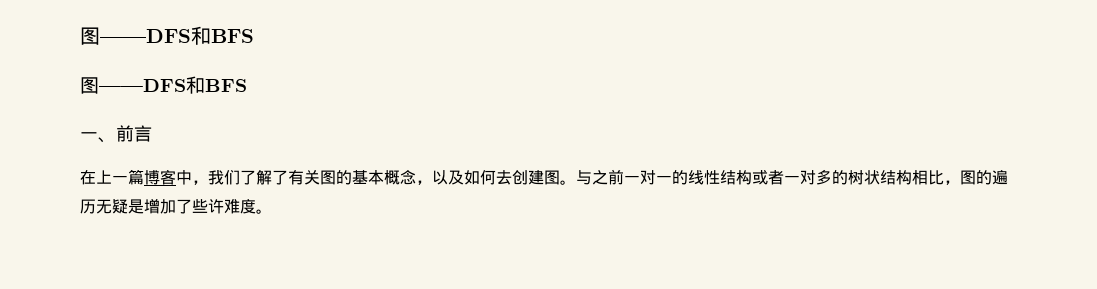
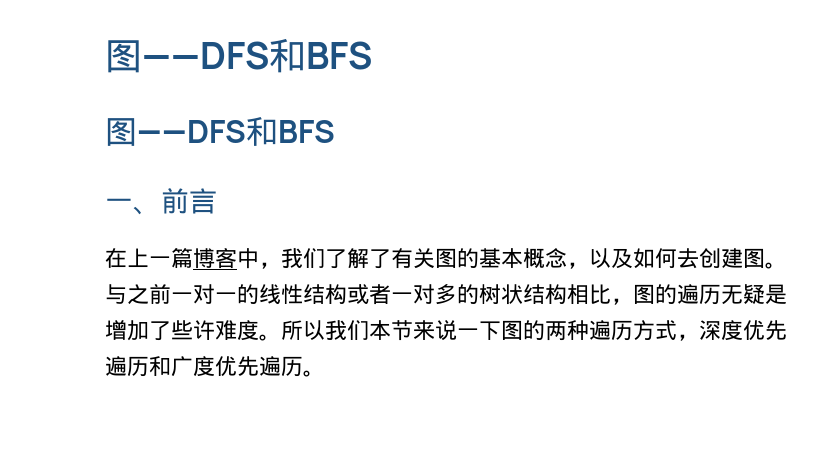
+ 所以我们本节来说一下图的两种遍历方式，深度优先遍历和广度优先遍历。

